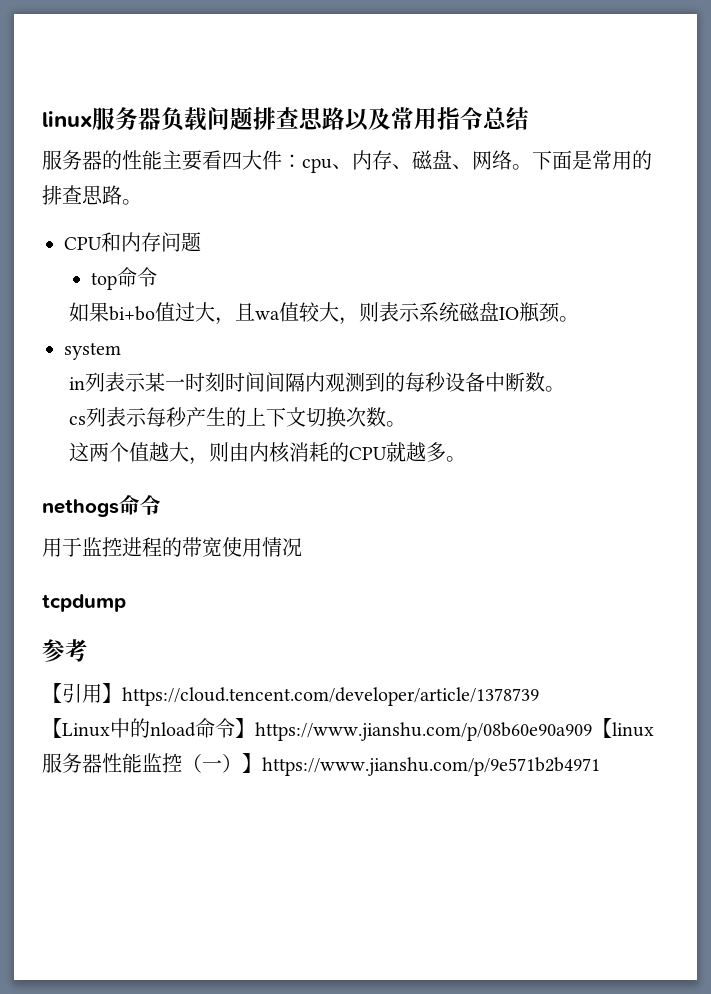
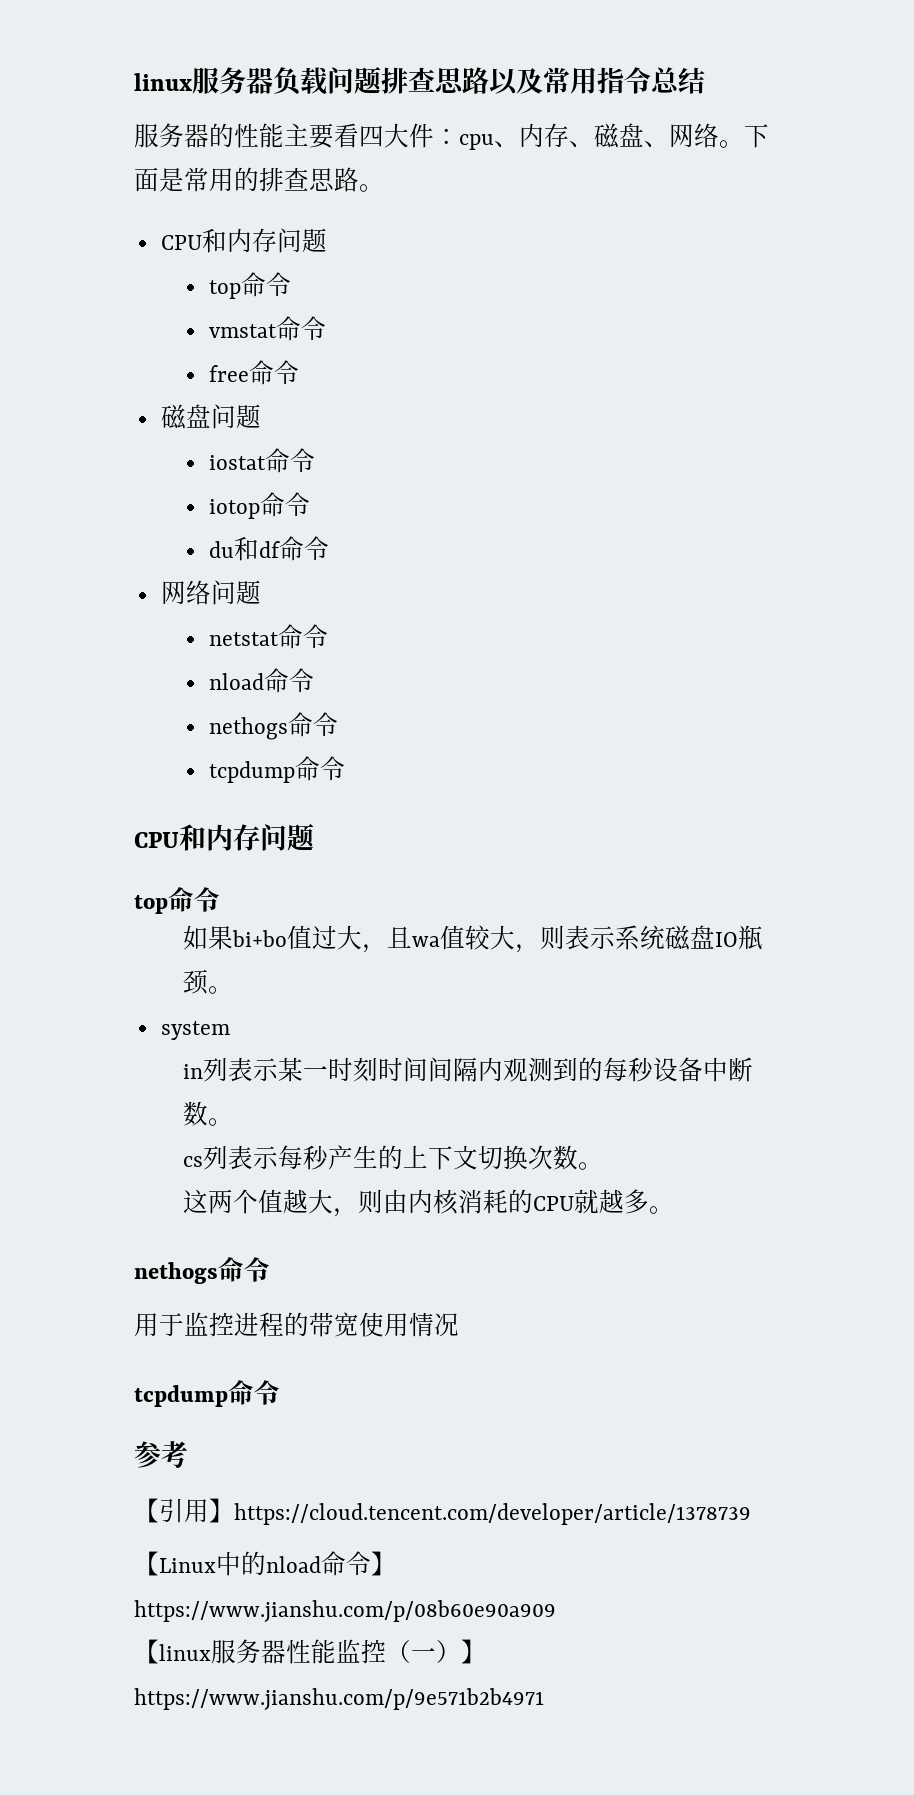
+ vmstat命令
+ free命令
+ 磁盘问题
+ iostat命令
+ iotop命令
+ du和df命令
+ 网络问题
+ netstat命令
+ nload命令
+ nethogs命令
+ tcpdump命令
+ CPU和内存问题
+ top命令
  用于监控进程的带宽使用情况
- tcpdump
+ tcpdump命令
- 【Linux中的nload命令】https://www.jianshu.com/p/08b60e90a909【linux服务器性能监控（一）】https://www.jianshu.com/p/9e571b2b4971
+ 【Linux中的nload命令】https://www.jianshu.com/p/08b60e90a909
+ 【linux服务器性能监控（一）】https://www.jianshu.com/p/9e571b2b4971

